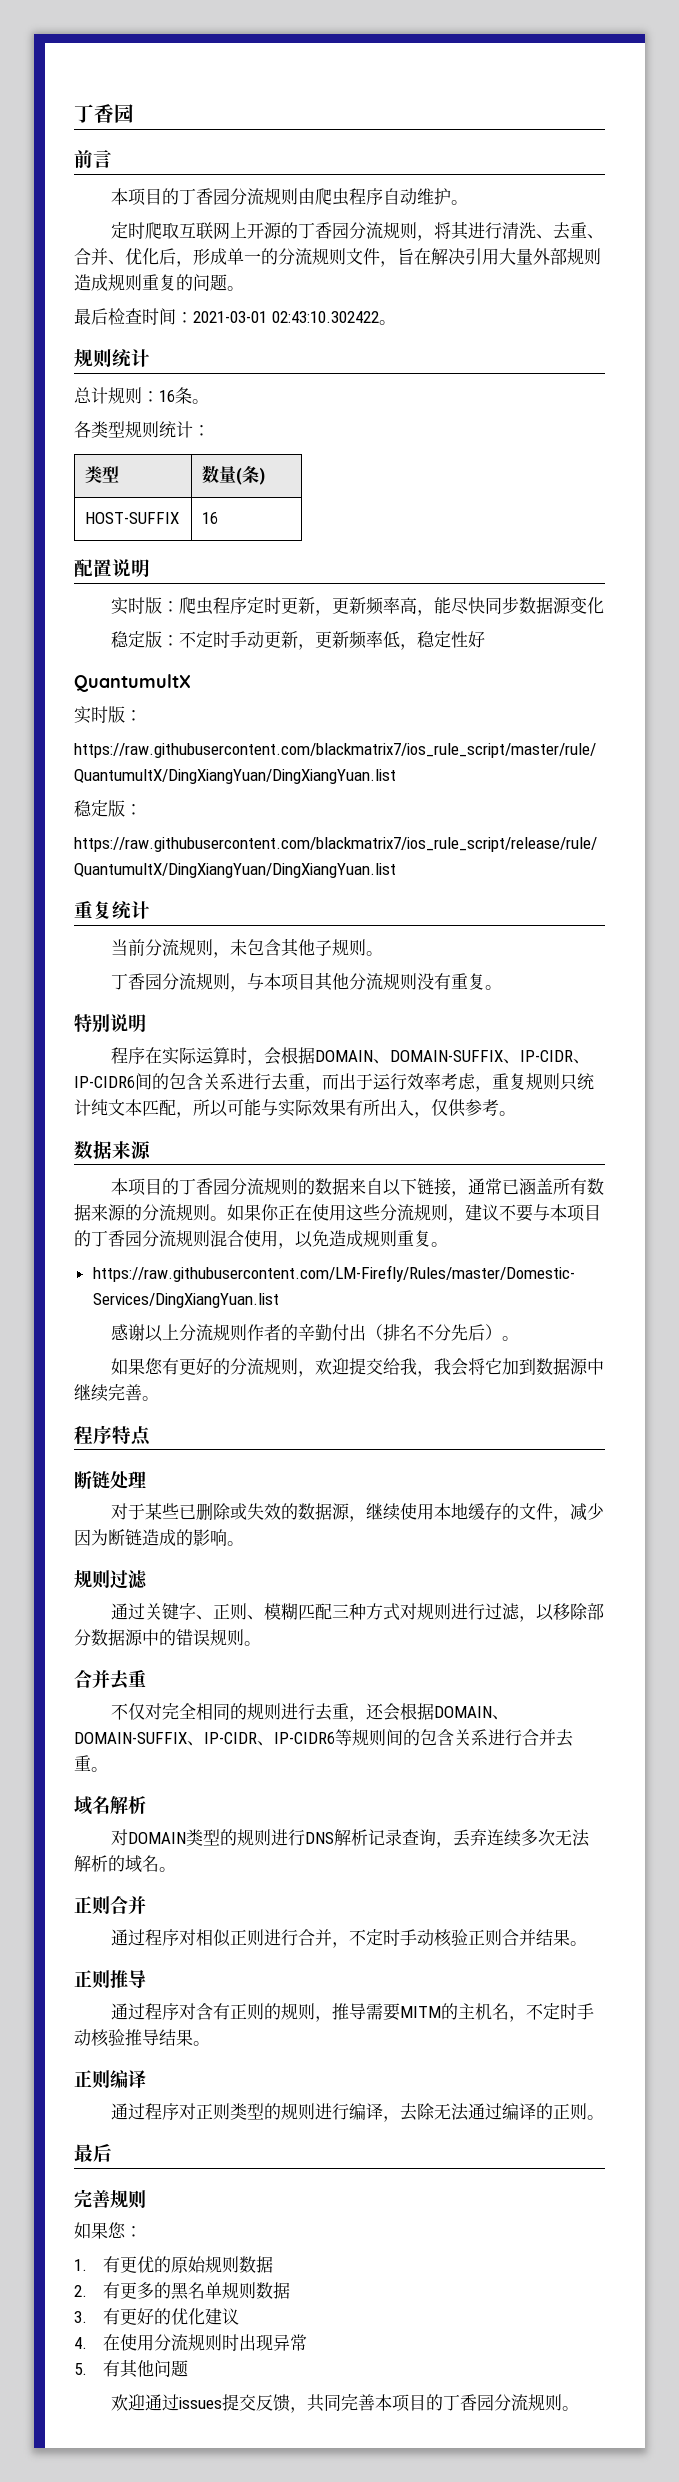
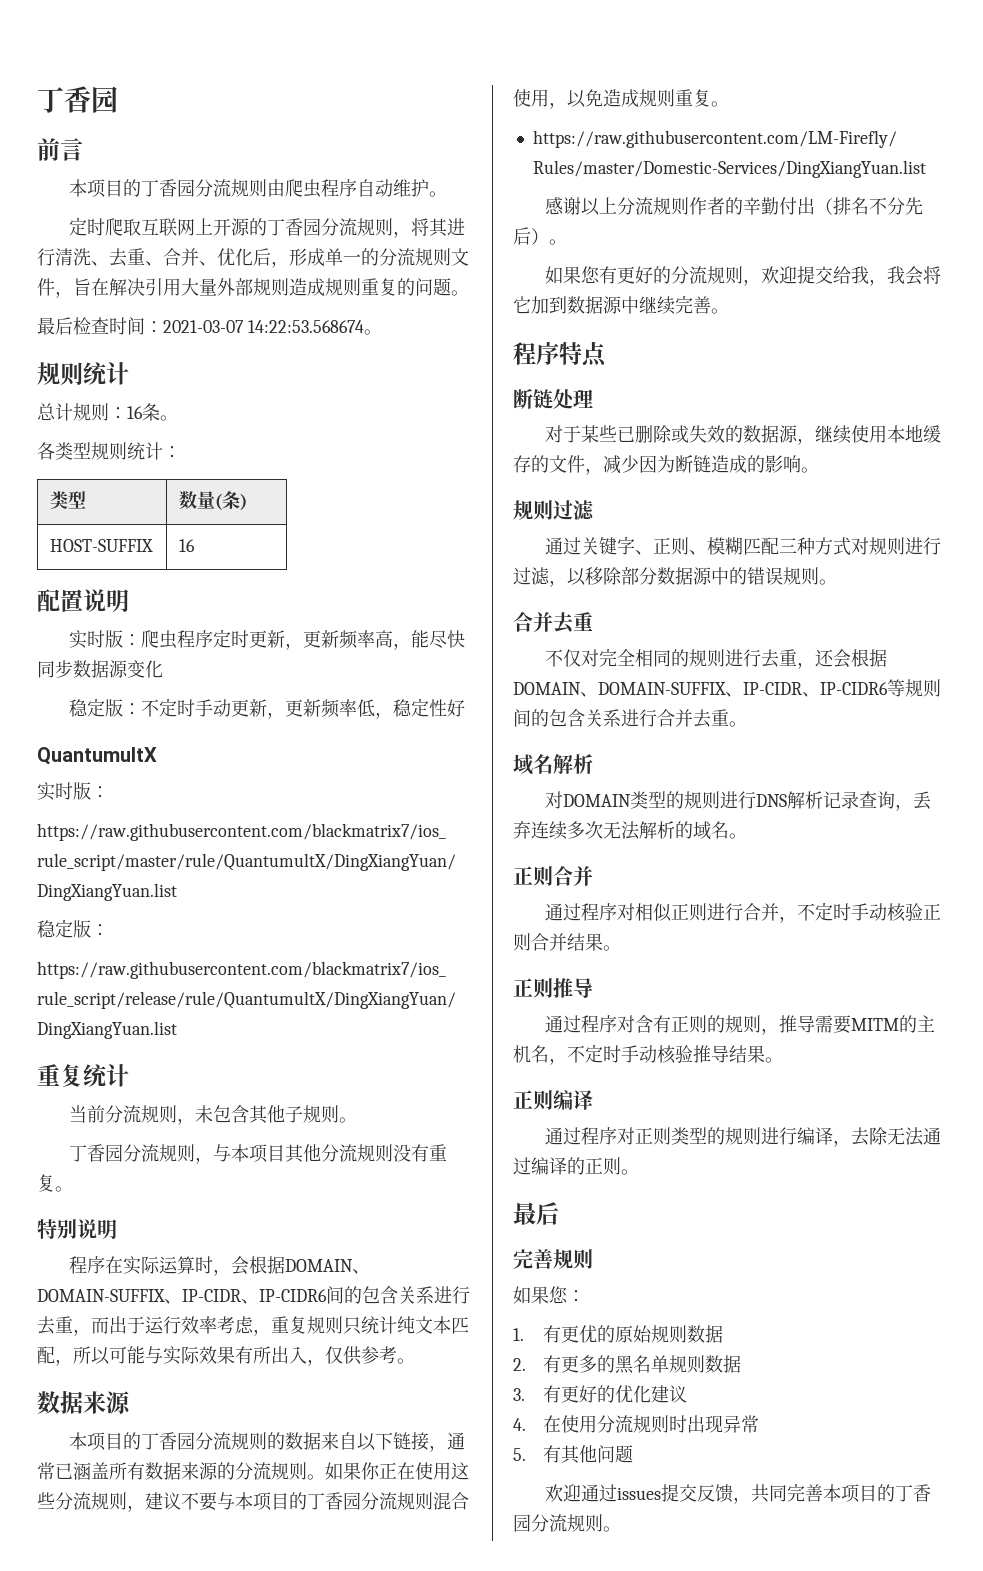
- 最后检查时间：2021-03-01 02:43:10.302422。
+ 最后检查时间：2021-03-07 14:22:53.568674。

